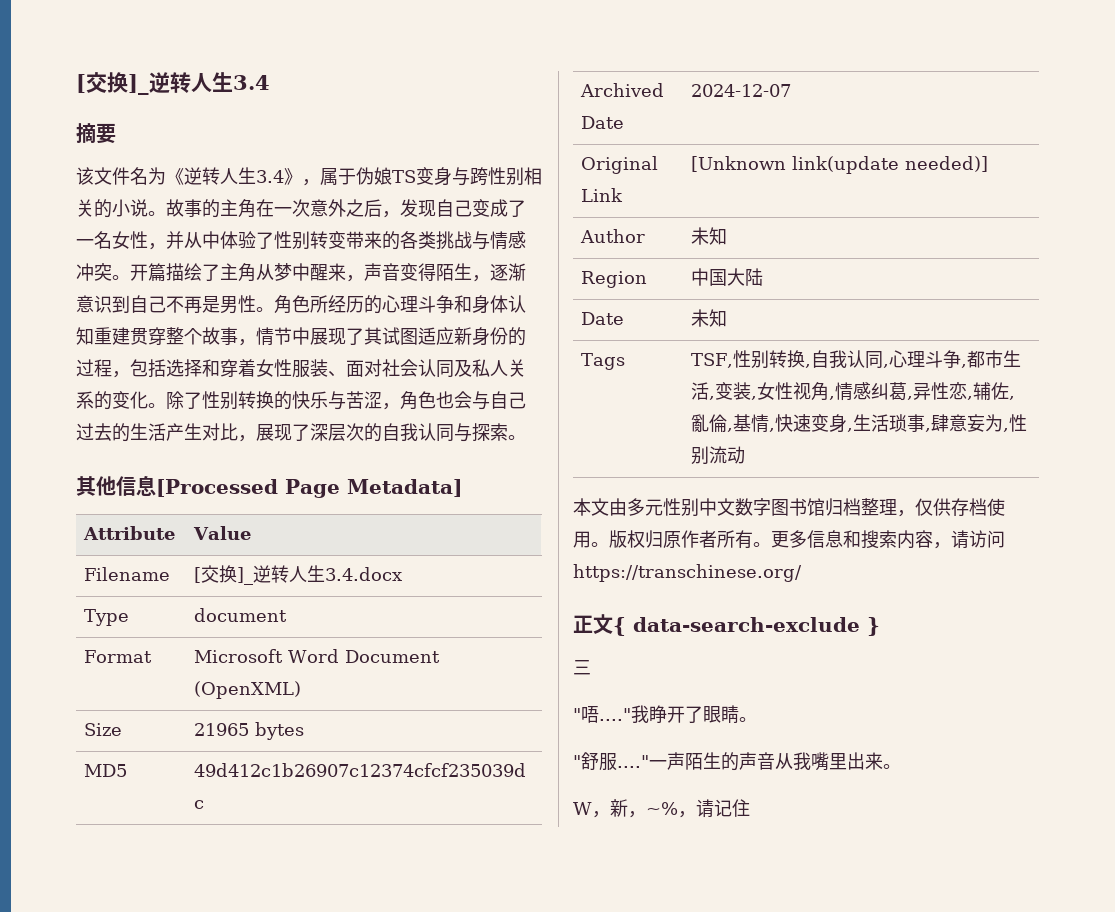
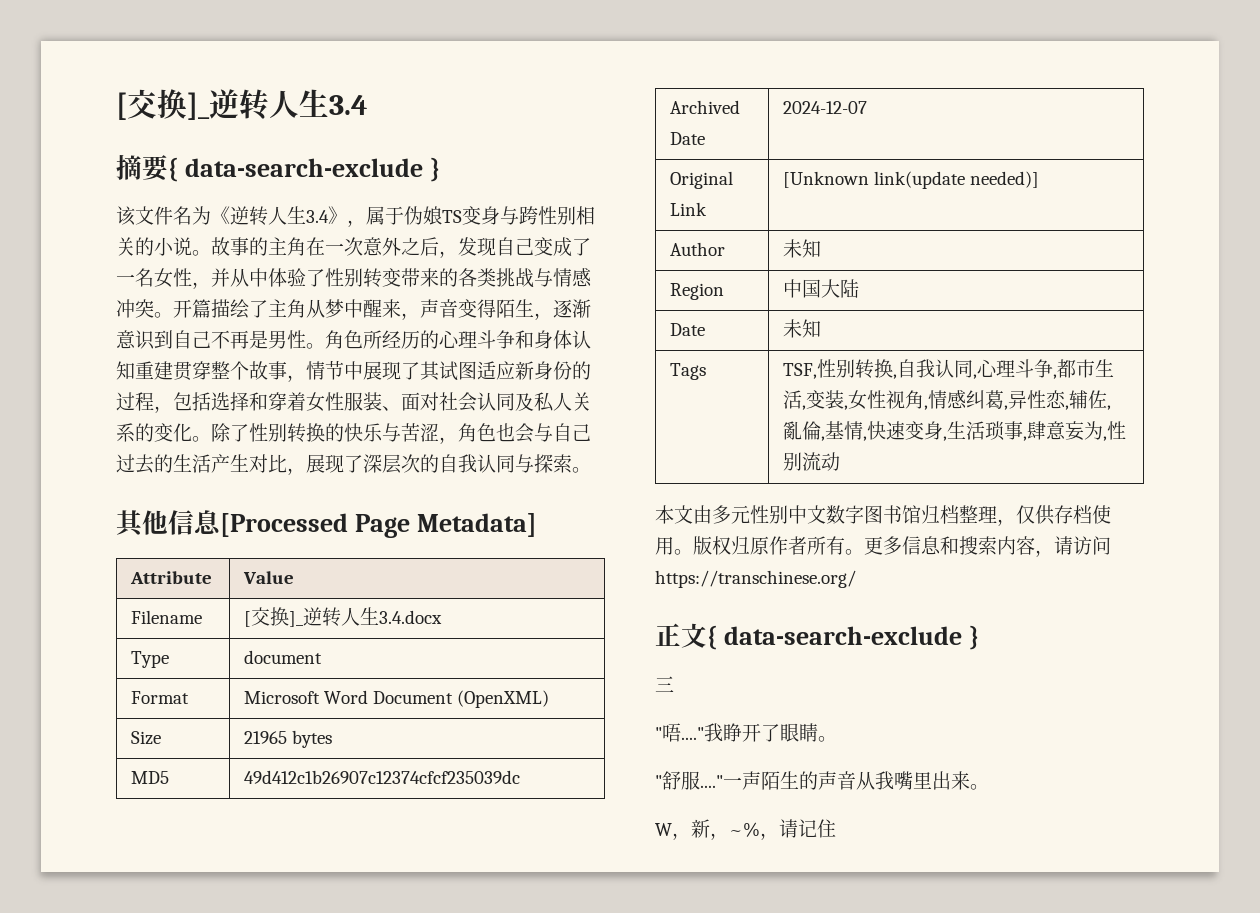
- 摘要
+ 摘要{ data-search-exclude }

